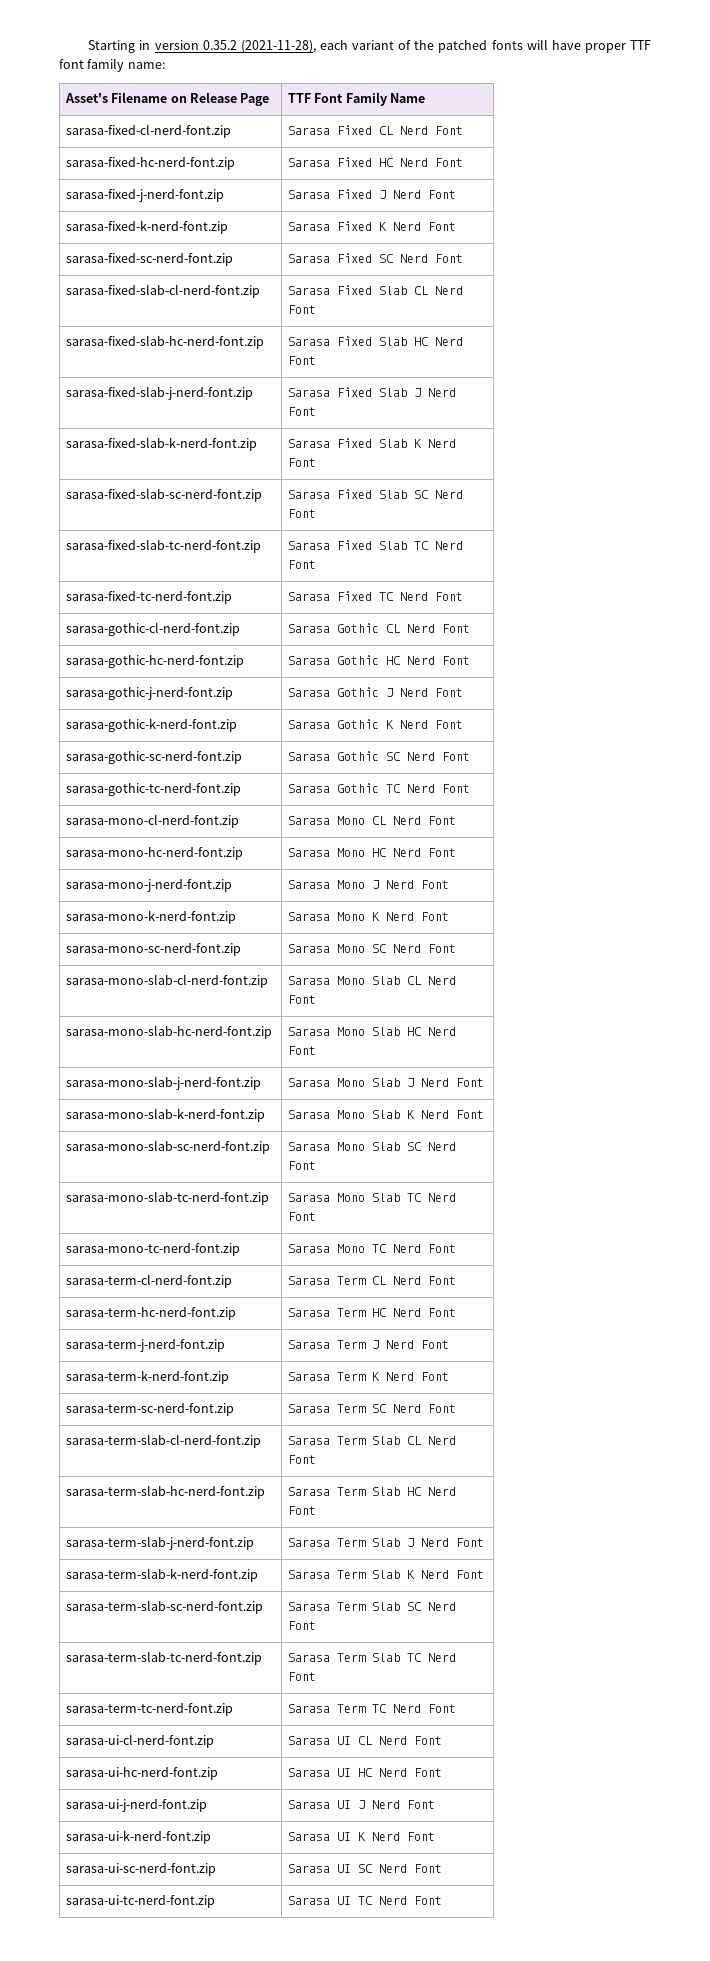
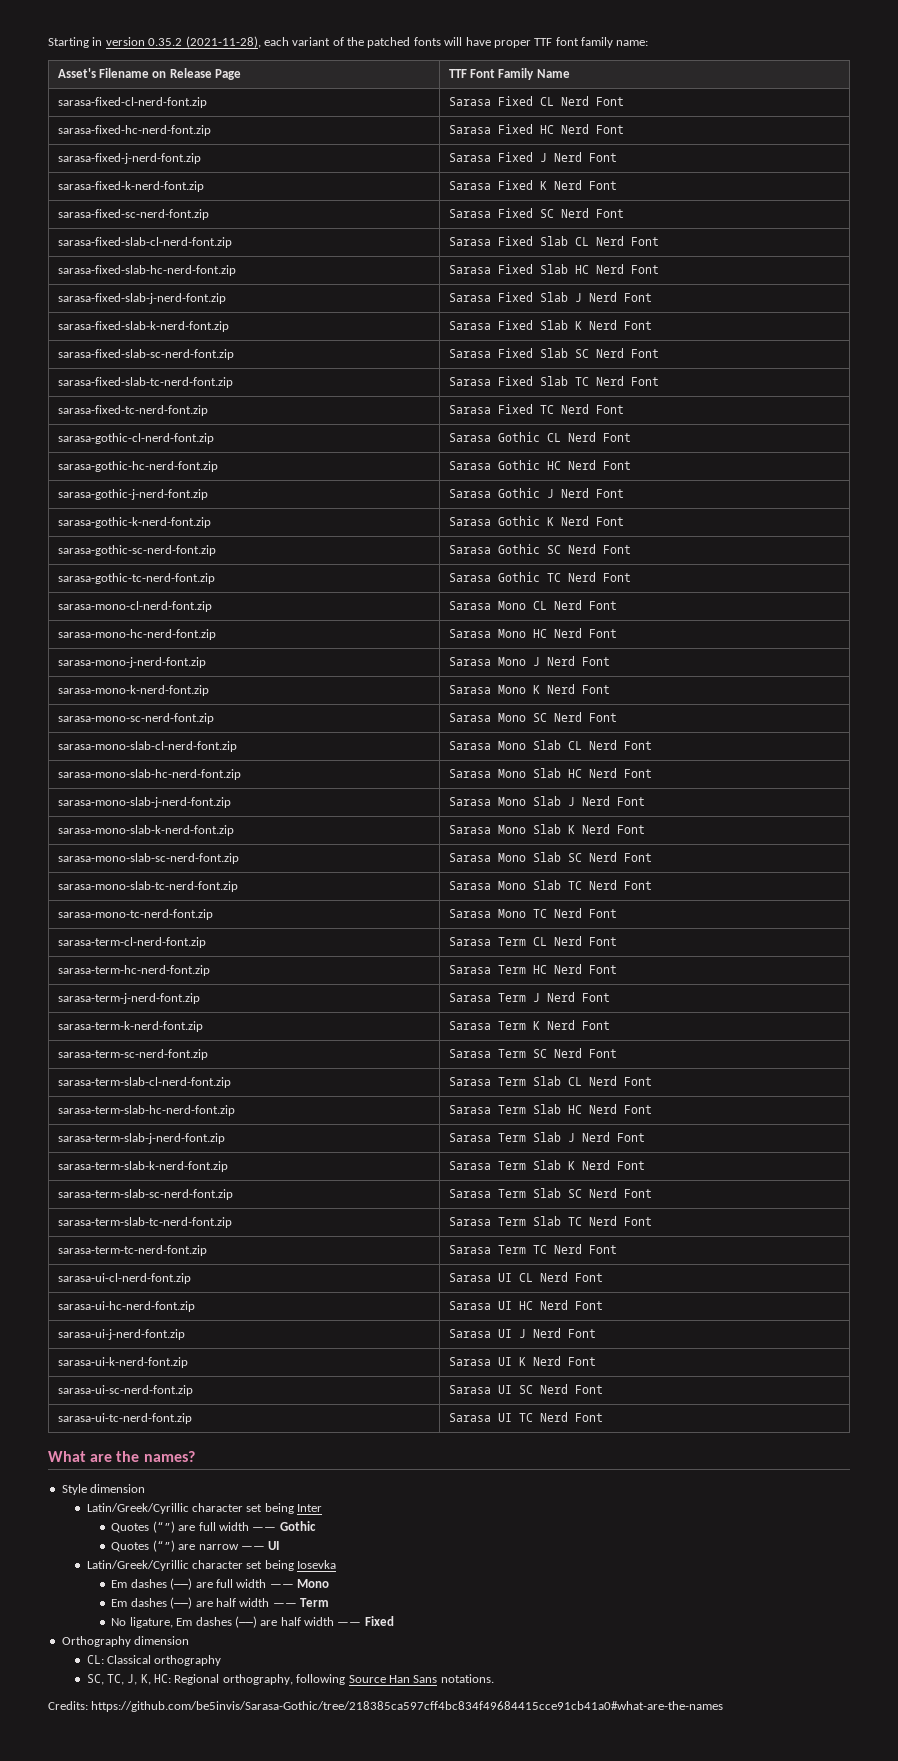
+ What are the names?
+ Style dimension
+ Latin/Greek/Cyrillic character set being Inter
+ Quotes (“”) are full width —— Gothic
+ Quotes (“”) are narrow —— UI
+ Latin/Greek/Cyrillic character set being Iosevka
+ Em dashes (——) are full width —— Mono
+ Em dashes (——) are half width —— Term
+ No ligature, Em dashes (——) are half width —— Fixed
+ Orthography dimension
+ CL: Classical orthography
+ SC, TC, J, K, HC: Regional orthography, following Source Han Sans notations.
+ Credits: https://github.com/be5invis/Sarasa-Gothic/tree/218385ca597cff4bc834f49684415cce91cb41a0#what-are-the-names

